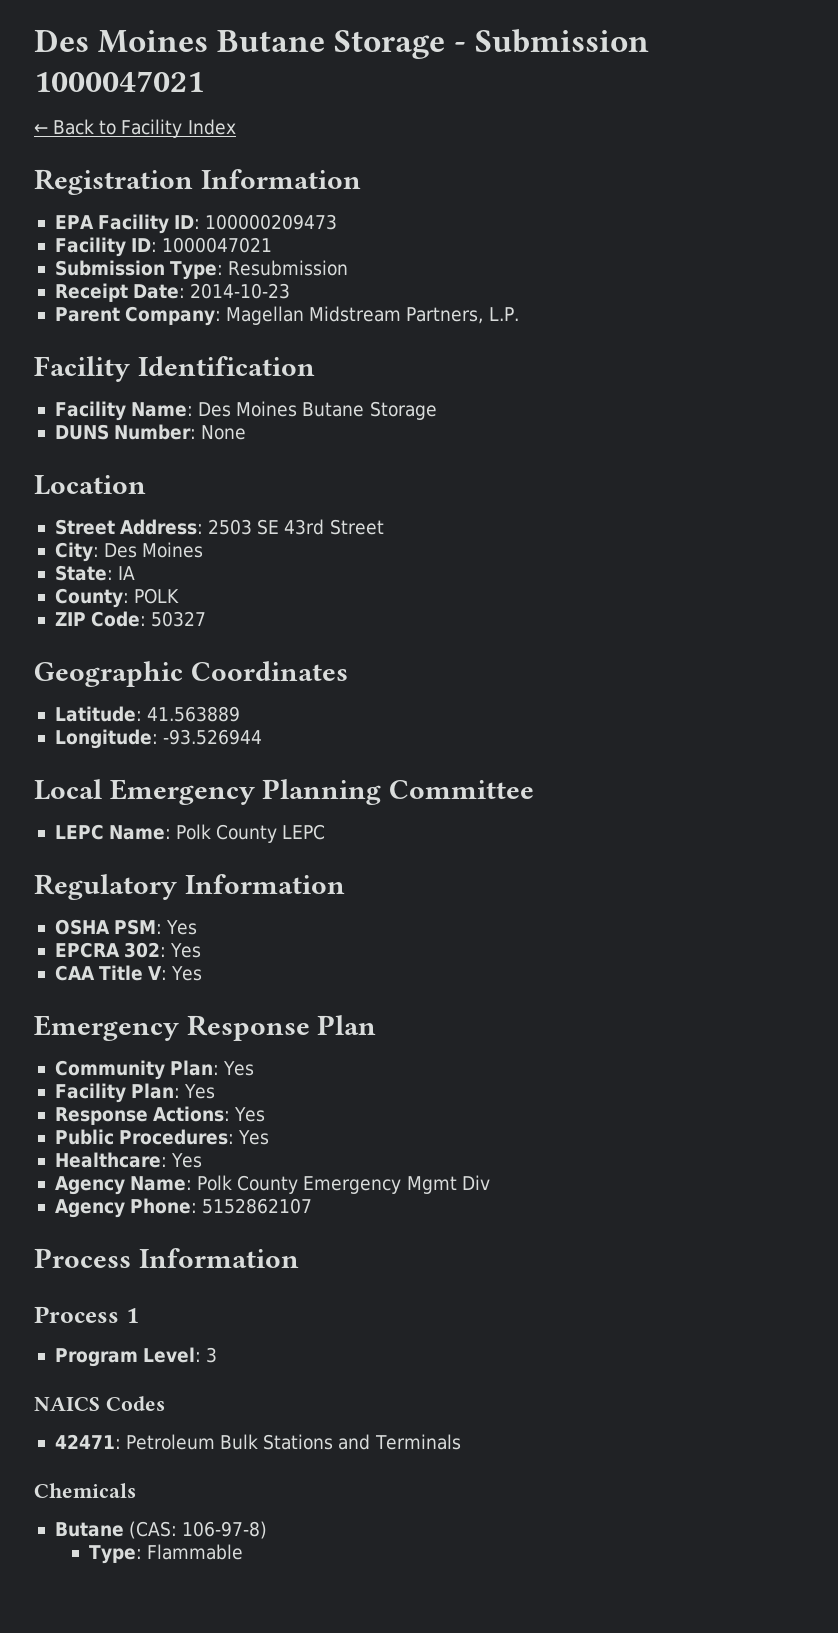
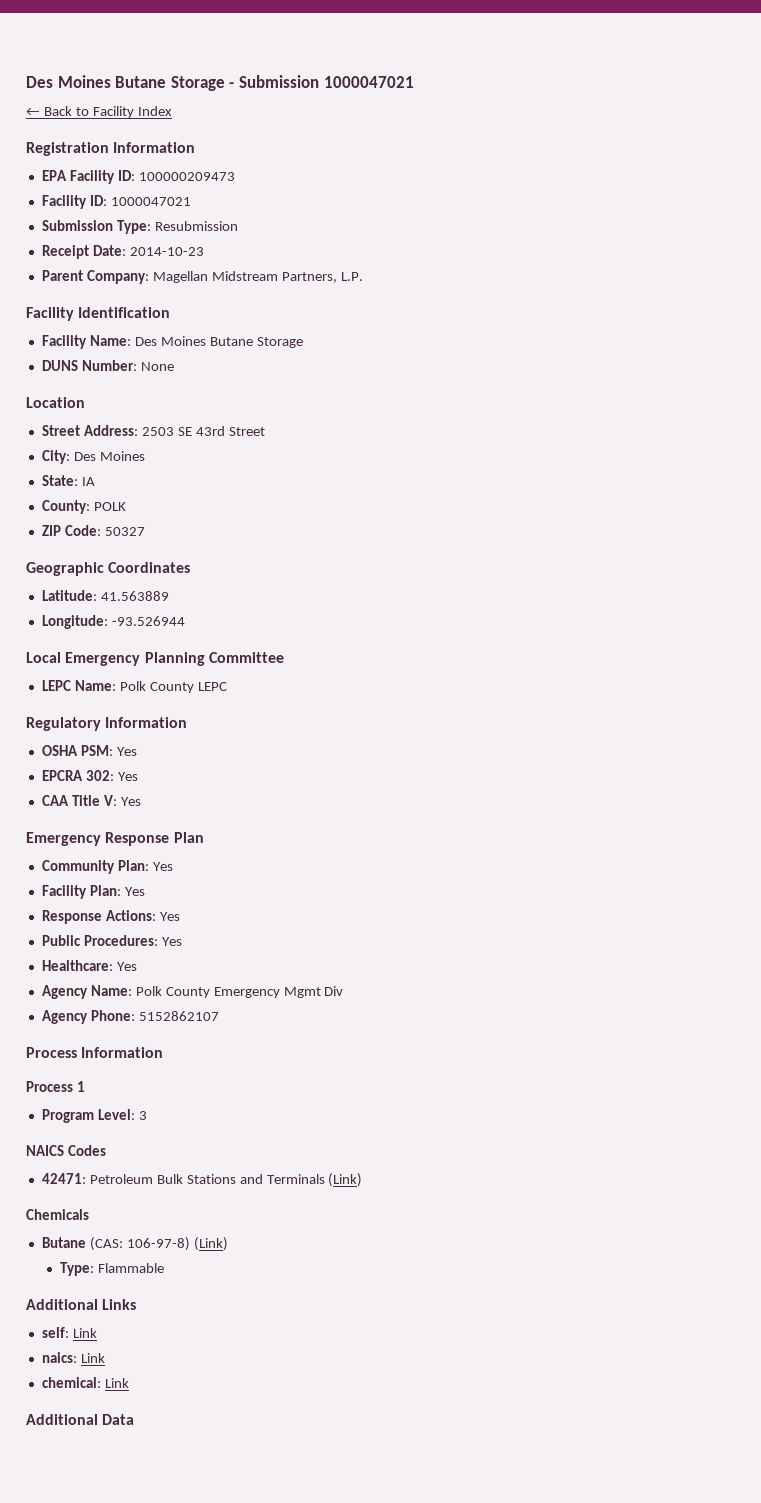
- 42471: Petroleum Bulk Stations and Terminals
+ 42471: Petroleum Bulk Stations and Terminals (Link)
- Butane (CAS: 106-97-8)
+ Butane (CAS: 106-97-8) (Link)
+ Additional Links
+ self: Link
+ naics: Link
+ chemical: Link
+ Additional Data

